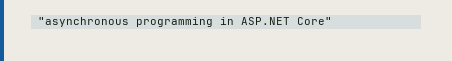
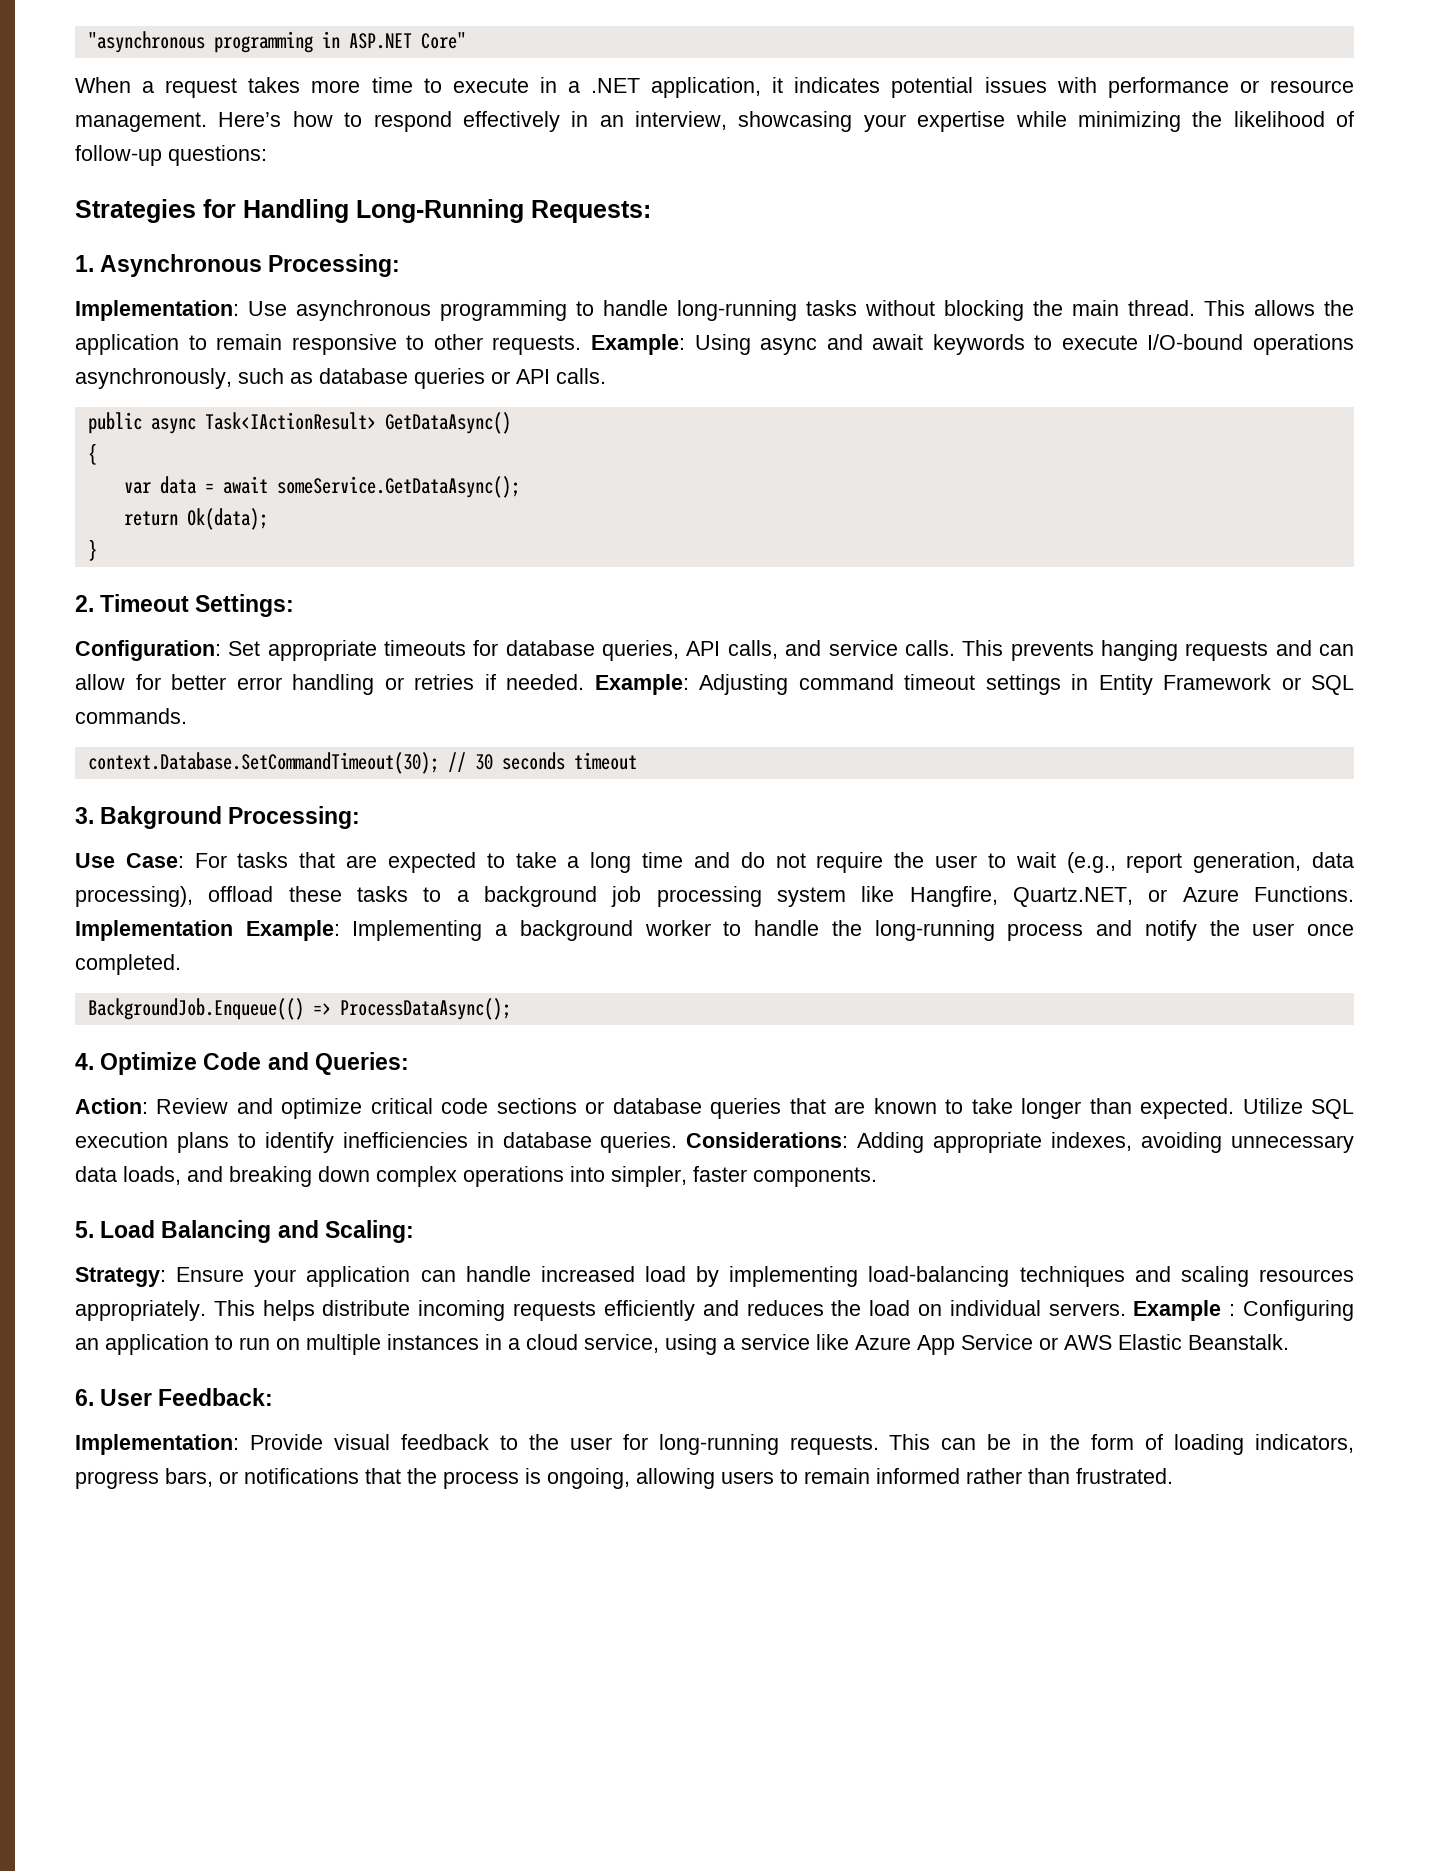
+ When a request takes more time to execute in a .NET application, it indicates potential issues with performance or resource management. Here’s how to respond effectively in an interview, showcasing your expertise while minimizing the likelihood of follow-up questions:
+ Strategies for Handling Long-Running Requests:
+ 1. Asynchronous Processing:
+ Implementation: Use asynchronous programming to handle long-running tasks without blocking the main thread. This allows the application to remain responsive to other requests. Example: Using async and await keywords to execute I/O-bound operations asynchronously, such as database queries or API calls.
+ public async Task<IActionResult> GetDataAsync()
+ {
+ var data = await someService.GetDataAsync();
+ return Ok(data);
+ }
+ 2. Timeout Settings:
+ Configuration: Set appropriate timeouts for database queries, API calls, and service calls. This prevents hanging requests and can allow for better error handling or retries if needed. Example: Adjusting command timeout settings in Entity Framework or SQL commands.
+ context.Database.SetCommandTimeout(30); // 30 seconds timeout
+ 3. Bakground Processing:
+ Use Case: For tasks that are expected to take a long time and do not require the user to wait (e.g., report generation, data processing), offload these tasks to a background job processing system like Hangfire, Quartz.NET, or Azure Functions. Implementation Example: Implementing a background worker to handle the long-running process and notify the user once completed.
+ BackgroundJob.Enqueue(() => ProcessDataAsync();
+ 4. Optimize Code and Queries:
+ Action: Review and optimize critical code sections or database queries that are known to take longer than expected. Utilize SQL execution plans to identify inefficiencies in database queries. Considerations: Adding appropriate indexes, avoiding unnecessary data loads, and breaking down complex operations into simpler, faster components.
+ 5. Load Balancing and Scaling:
+ Strategy: Ensure your application can handle increased load by implementing load-balancing techniques and scaling resources appropriately. This helps distribute incoming requests efficiently and reduces the load on individual servers. Example : Configuring an application to run on multiple instances in a cloud service, using a service like Azure App Service or AWS Elastic Beanstalk.
+ 6. User Feedback:
+ Implementation: Provide visual feedback to the user for long-running requests. This can be in the form of loading indicators, progress bars, or notifications that the process is ongoing, allowing users to remain informed rather than frustrated.

